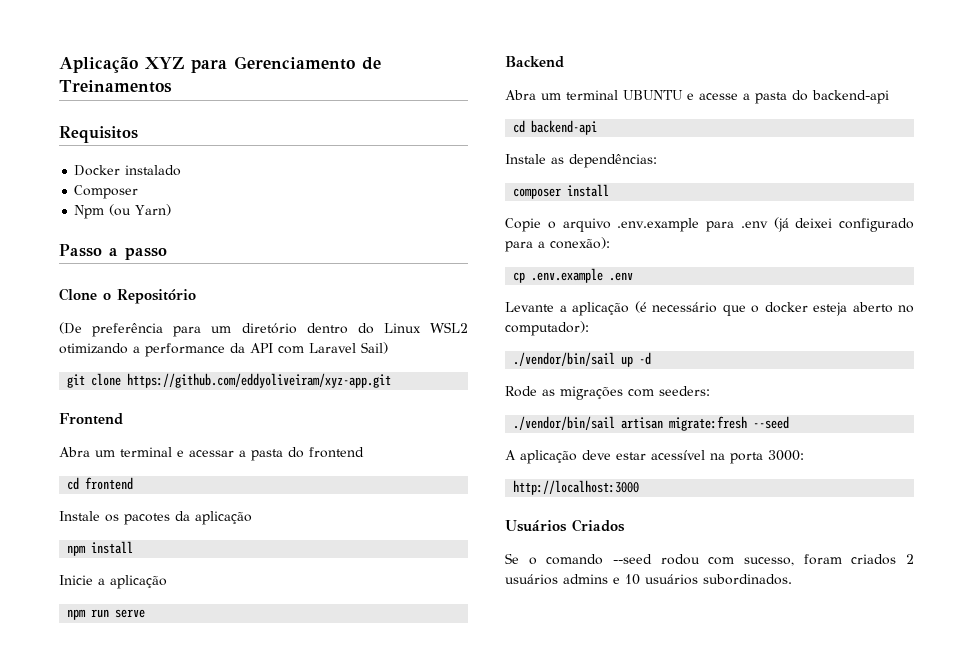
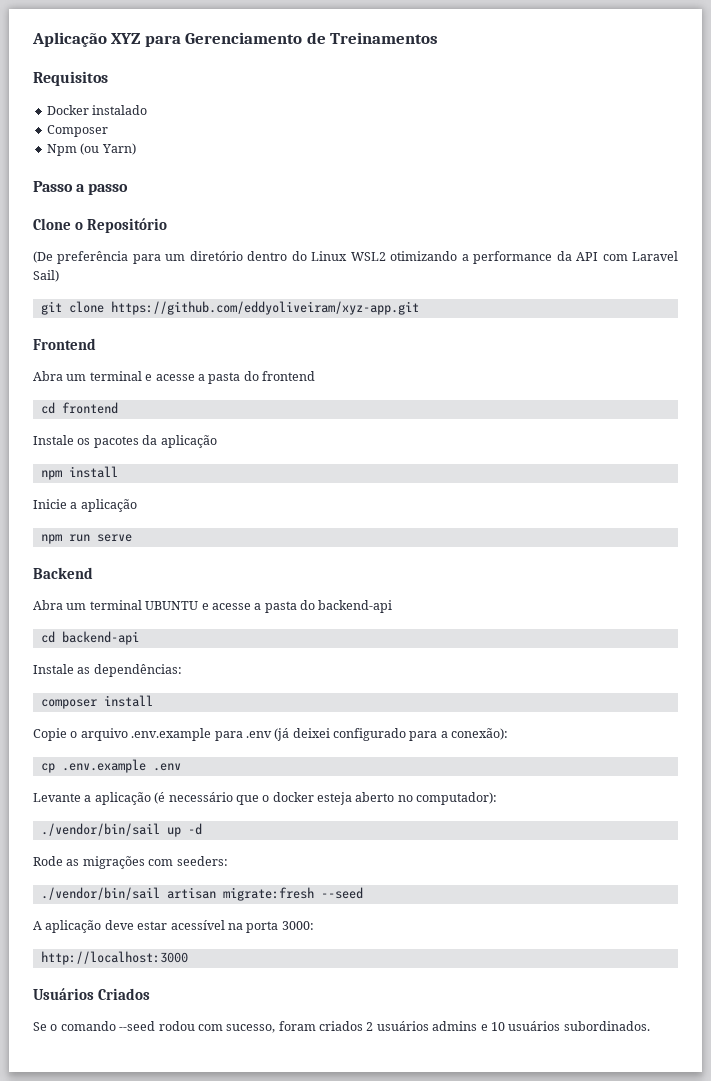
- Abra um terminal e acessar a pasta do frontend
+ Abra um terminal e acesse a pasta do frontend

